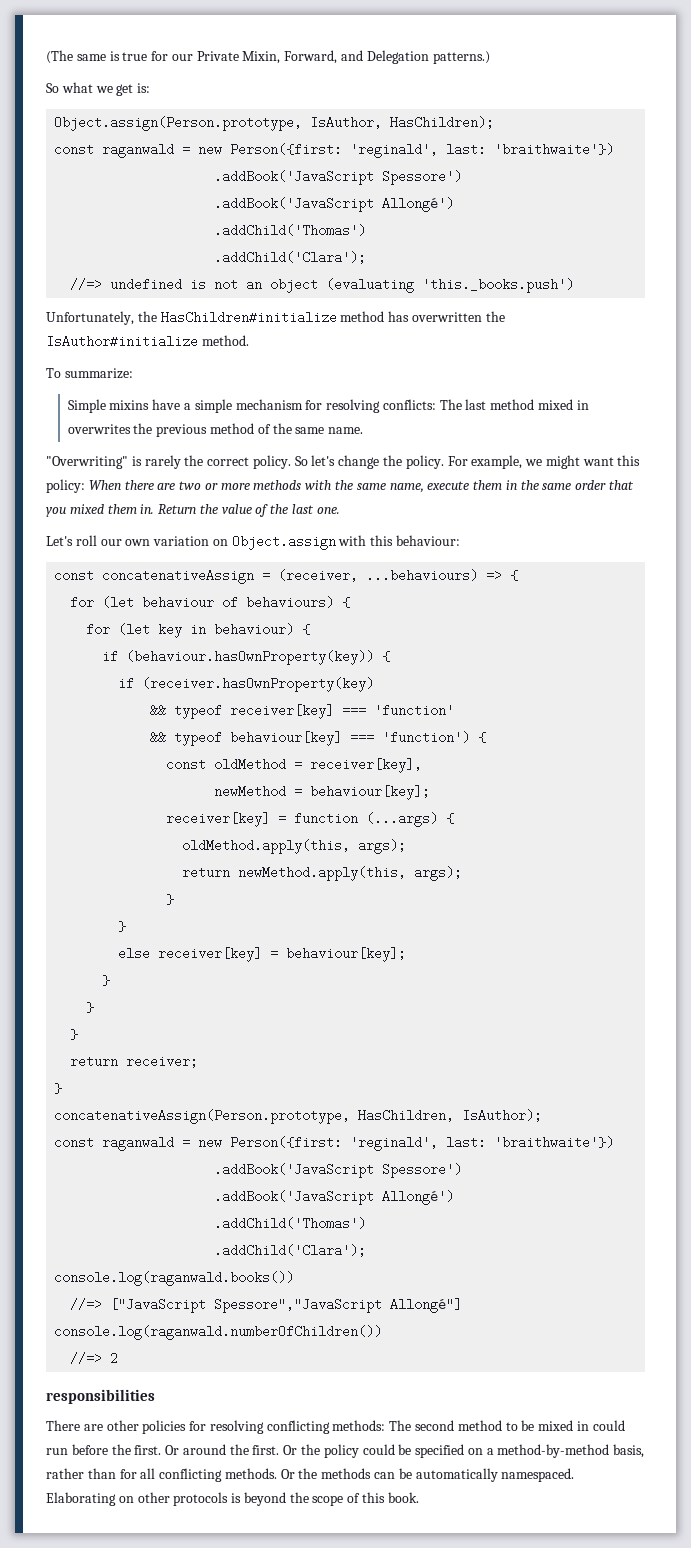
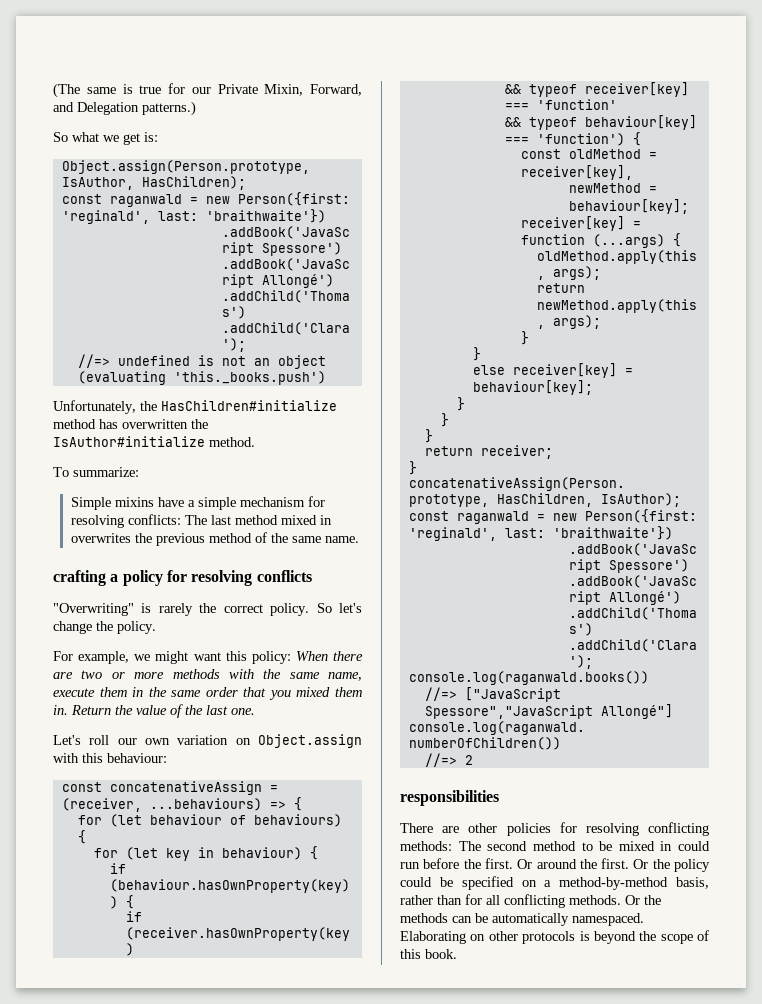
+ crafting a policy for resolving conflicts
- So let's change the policy. For example, we might want this policy: When there are two or more methods with the same name, execute them in the same order that you mixed them in.
+ So let's change the policy.
+ For example, we might want this policy: When there are two or more methods with the same name, execute them in the same order that you mixed them in.

